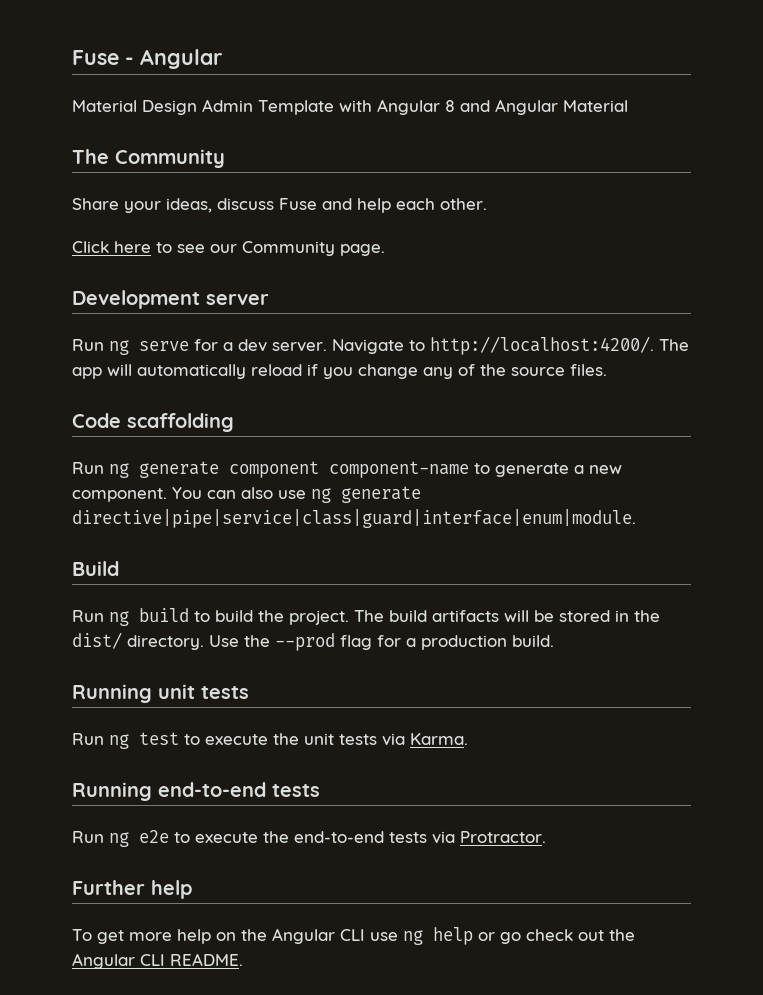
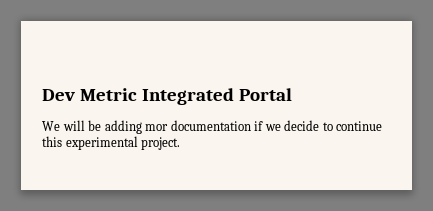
- Fuse - Angular
- Material Design Admin Template with Angular 8 and Angular Material
- The Community
- Share your ideas, discuss Fuse and help each other.
- Click here to see our Community page.
- Development server
- Run ng serve for a dev server. Navigate to http://localhost:4200/. The app will automatically reload if you change any of the source files.
- Code scaffolding
- Run ng generate component component-name to generate a new component. You can also use ng generate directive|pipe|service|class|guard|interface|enum|module.
- Build
- Run ng build to build the project. The build artifacts will be stored in the dist/ directory. Use the --prod flag for a production build.
- Running unit tests
- Run ng test to execute the unit tests via Karma.
- Running end-to-end tests
- Run ng e2e to execute the end-to-end tests via Protractor.
- Further help
- To get more help on the Angular CLI use ng help or go check out the Angular CLI README.
+ Dev Metric Integrated Portal
+ We will be adding mor documentation if we decide to continue this experimental project.

